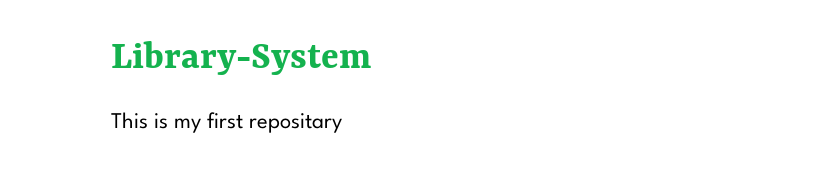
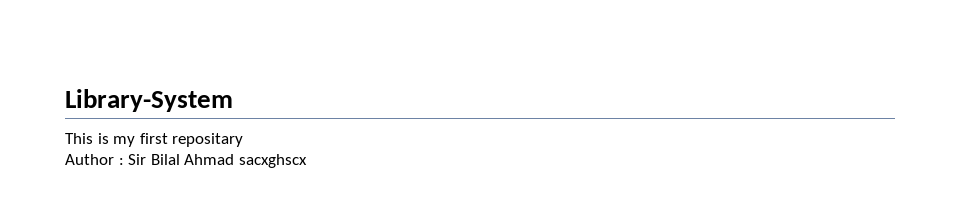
+ Author : Sir Bilal Ahmad sacxghscx

